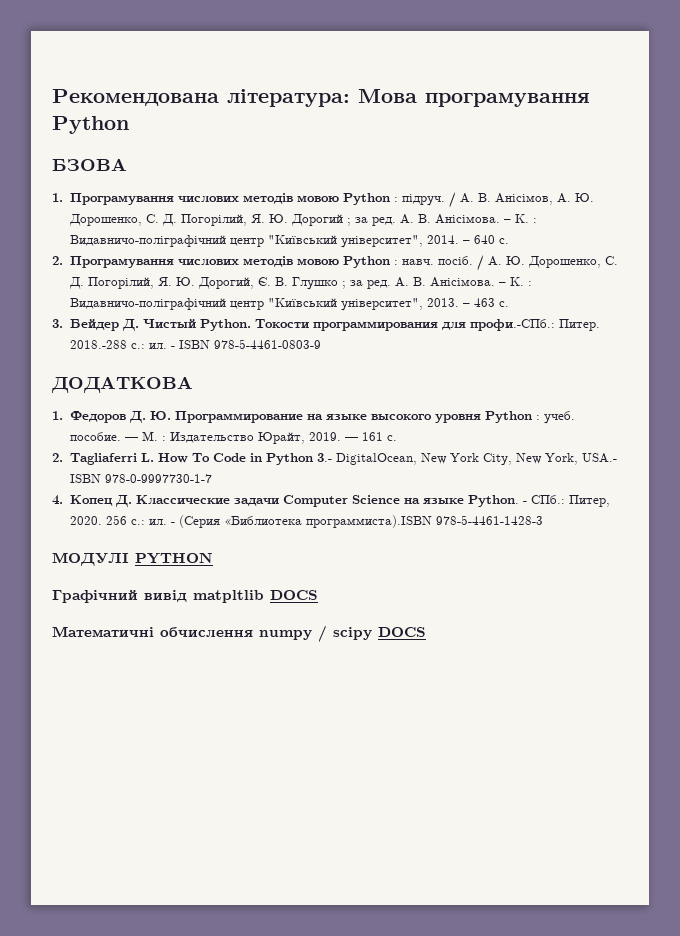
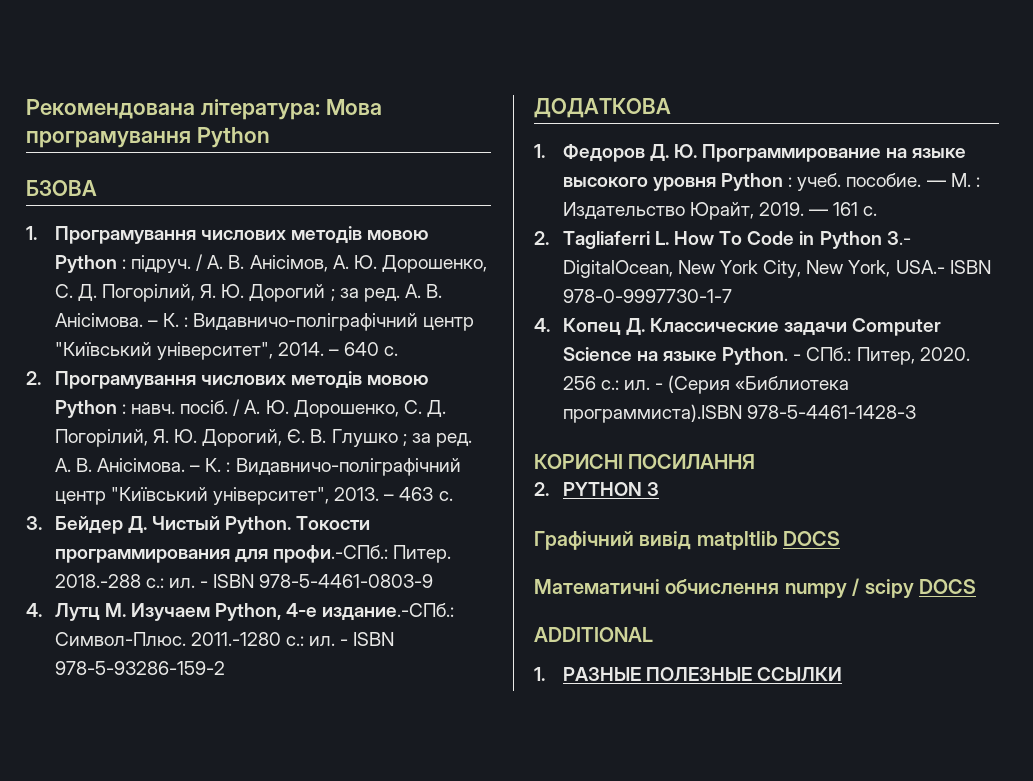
+ 4. Лутц М. Изучаем Python, 4-е издание.-СПб.: Символ-Плюс. 2011.-1280 с.: ил. - ISBN 978-5-93286-159-2
- МОДУЛІ PYTHON
+ КОРИСНІ ПОСИЛАННЯ
+ 2. PYTHON 3
+ ADDITIONAL
+ 1. РАЗНЫЕ ПОЛЕЗНЫЕ ССЫЛКИ

